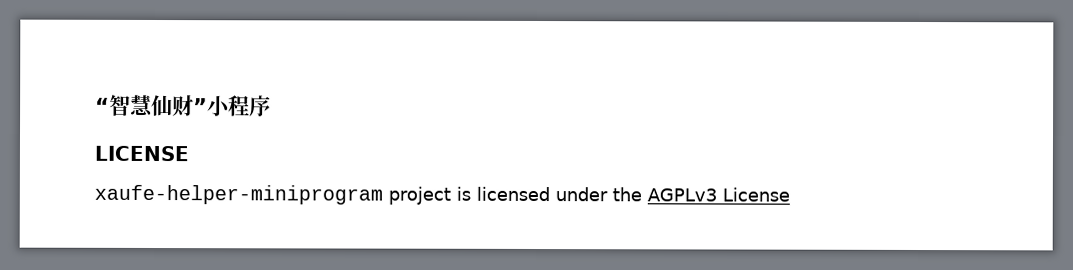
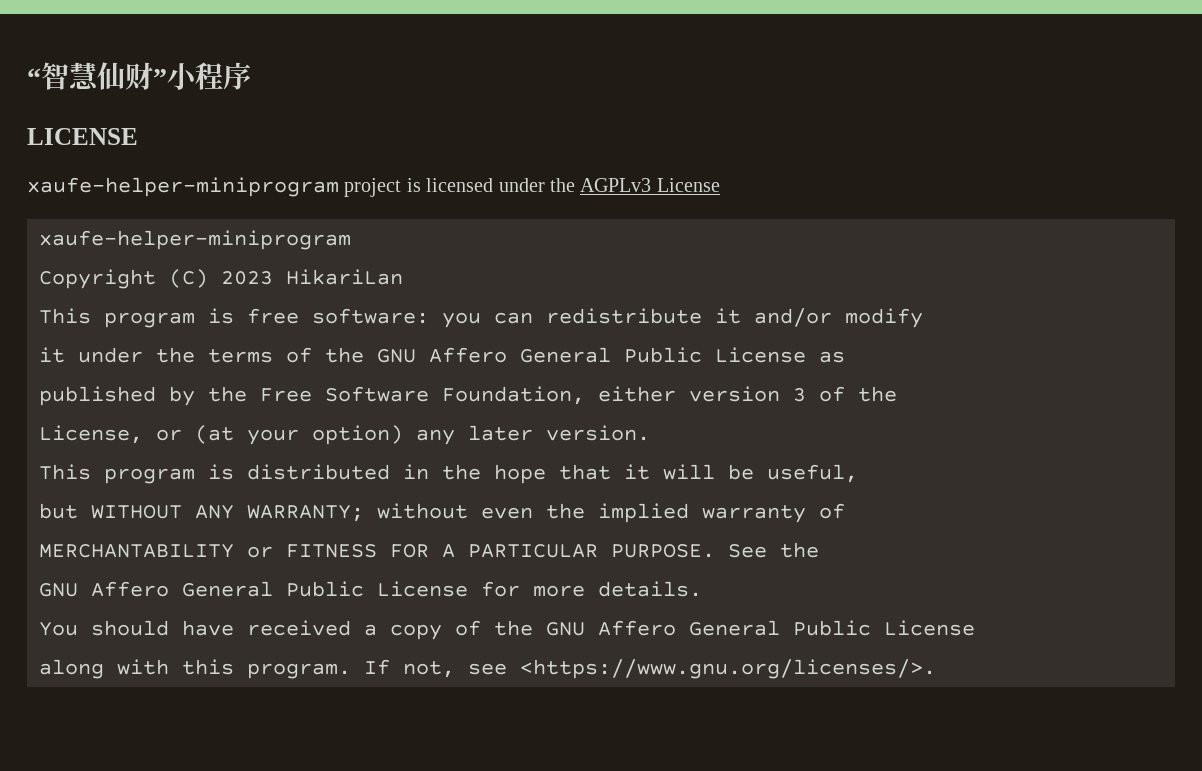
  xaufe-helper-miniprogram project is licensed under the AGPLv3 License
+ xaufe-helper-miniprogram
+ Copyright (C) 2023 HikariLan
+ This program is free software: you can redistribute it and/or modify
+ it under the terms of the GNU Affero General Public License as
+ published by the Free Software Foundation, either version 3 of the
+ License, or (at your option) any later version.
+ This program is distributed in the hope that it will be useful,
+ but WITHOUT ANY WARRANTY; without even the implied warranty of
+ MERCHANTABILITY or FITNESS FOR A PARTICULAR PURPOSE. See the
+ GNU Affero General Public License for more details.
+ You should have received a copy of the GNU Affero General Public License
+ along with this program. If not, see <https://www.gnu.org/licenses/>.

